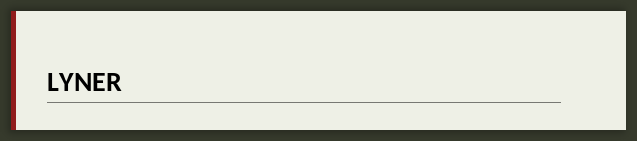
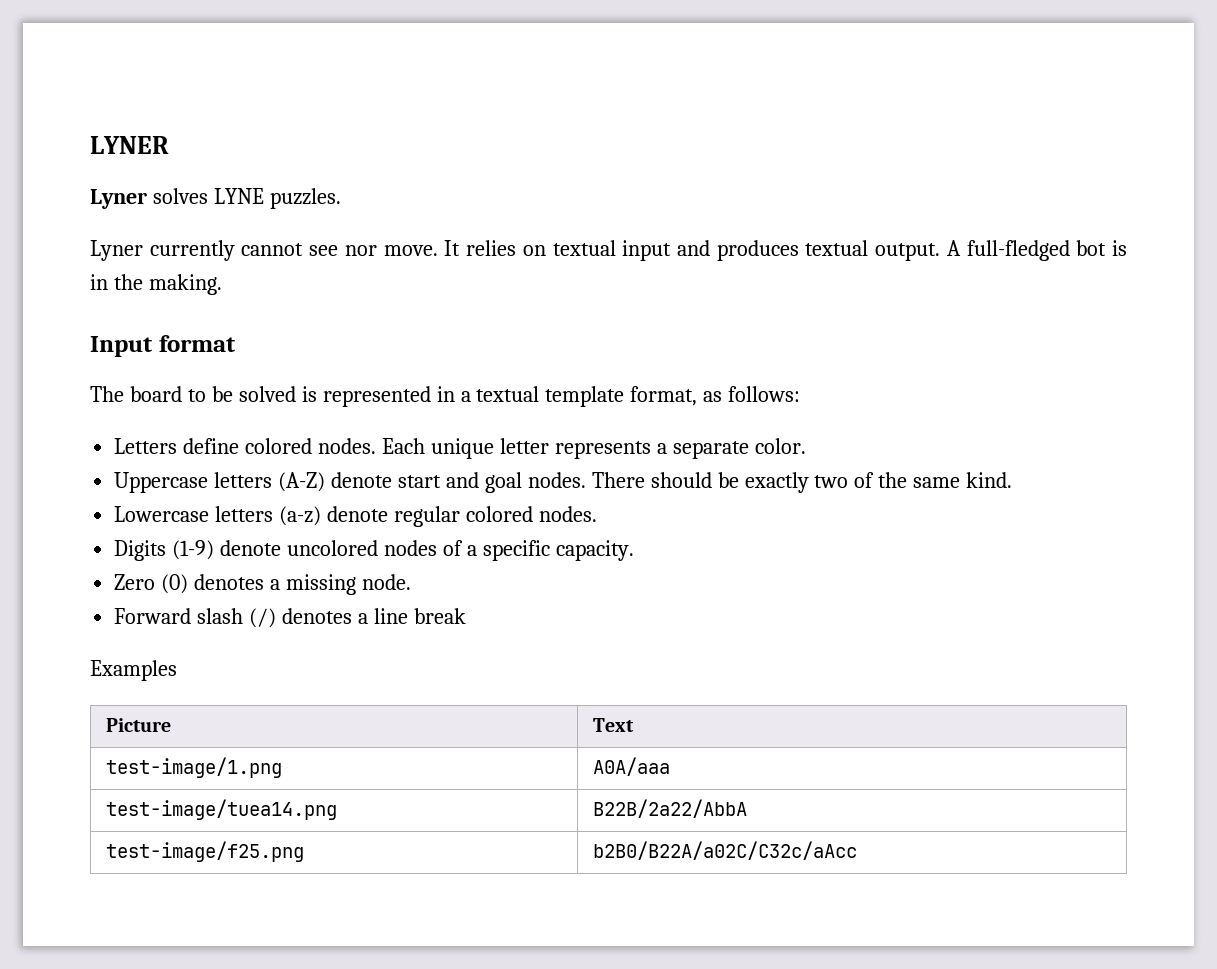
+ Lyner solves LYNE puzzles.
+ Lyner currently cannot see nor move. It relies on textual input and produces textual output. A full-fledged bot is in the making.
+ Input format
+ The board to be solved is represented in a textual template format, as follows:
+ Letters define colored nodes. Each unique letter represents a separate color.
+ Uppercase letters (A-Z) denote start and goal nodes. There should be exactly two of the same kind.
+ Lowercase letters (a-z) denote regular colored nodes.
+ Digits (1-9) denote uncolored nodes of a specific capacity.
+ Zero (0) denotes a missing node.
+ Forward slash (/) denotes a line break
+ Examples
+ Picture | Text
+ test-image/1.png | A0A/aaa
+ test-image/tuea14.png | B22B/2a22/AbbA
+ test-image/f25.png | b2B0/B22A/a02C/C32c/aAcc

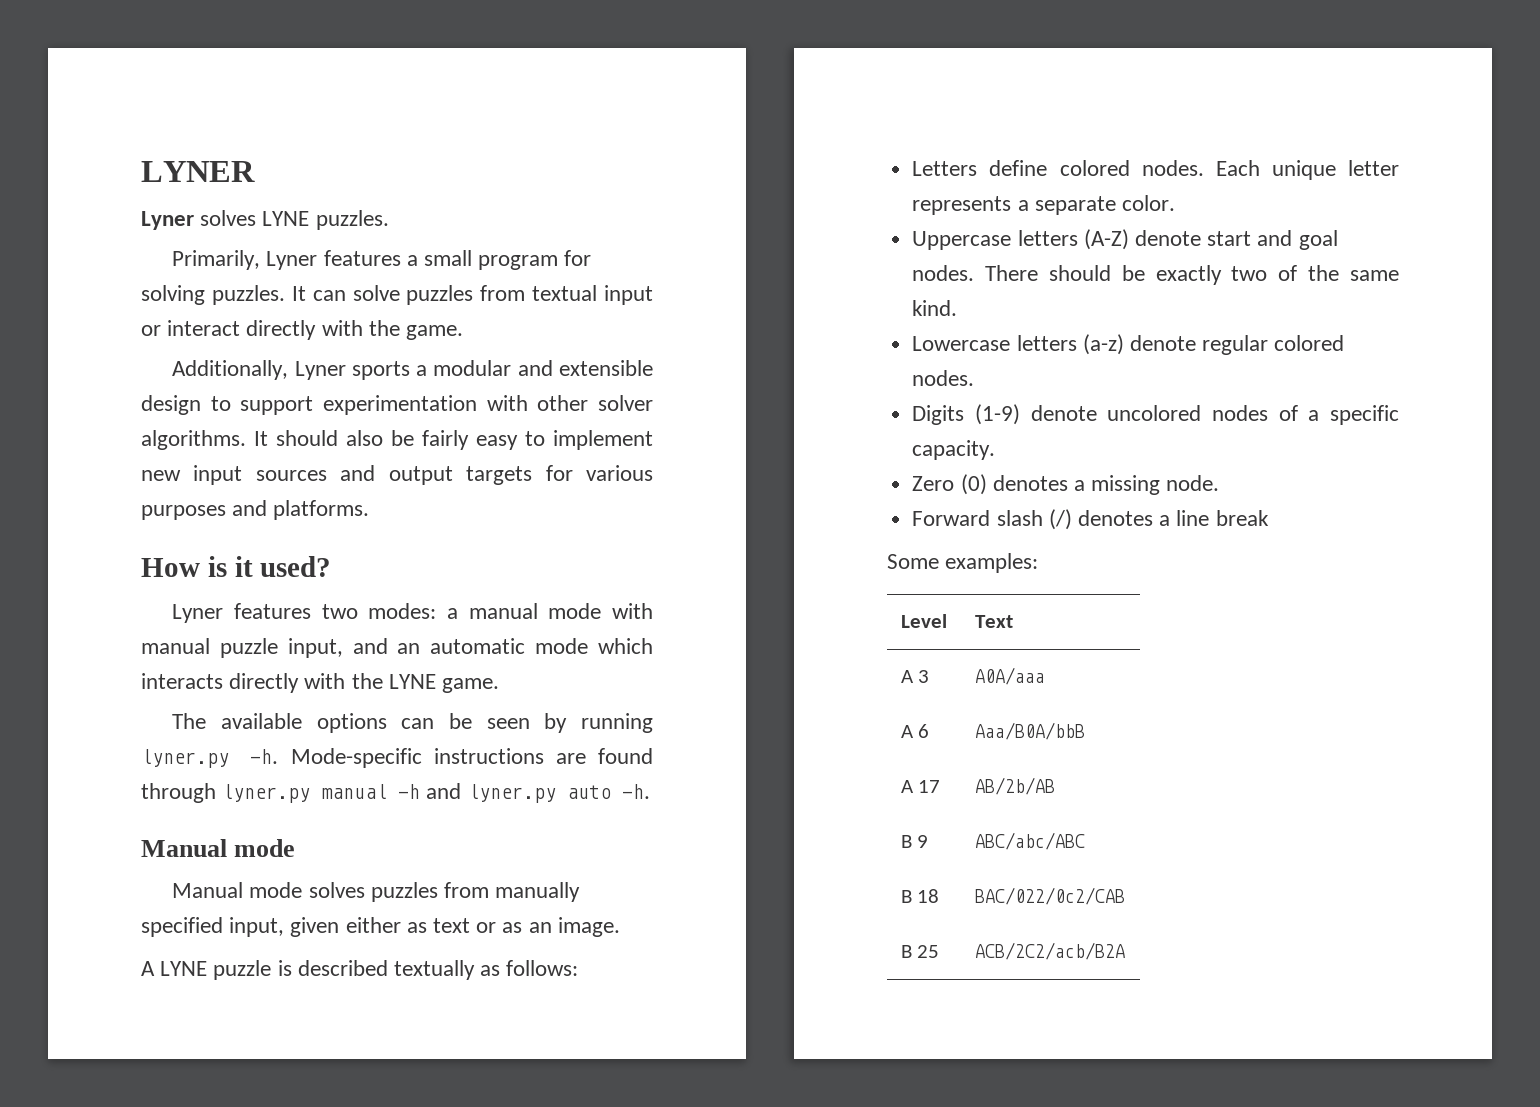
- Lyner currently cannot see nor move. It relies on textual input and produces textual output. A full-fledged bot is in the making.
- Input format
- The board to be solved is represented in a textual template format, as follows:
+ Primarily, Lyner features a small program for solving puzzles. It can solve puzzles from textual input or interact directly with the game.
+ Additionally, Lyner sports a modular and extensible design to support experimentation with other solver algorithms. It should also be fairly easy to implement new input sources and output targets for various purposes and platforms.
+ How is it used?
+ Lyner features two modes: a manual mode with manual puzzle input, and an automatic mode which interacts directly with the LYNE game.
+ The available options can be seen by running lyner.py -h. Mode-specific instructions are found through lyner.py manual -h and lyner.py auto -h.
+ Manual mode
+ Manual mode solves puzzles from manually specified input, given either as text or as an image.
+ A LYNE puzzle is described textually as follows:
- Examples
- Picture | Text
+ Some examples:
+ Level | Text
- test-image/1.png | A0A/aaa
+ A 3 | A0A/aaa
- test-image/tuea14.png | B22B/2a22/AbbA
- test-image/f25.png | b2B0/B22A/a02C/C32c/aAcc
+ A 6 | Aaa/B0A/bbB
+ A 17 | AB/2b/AB
+ B 9 | ABC/abc/ABC
+ B 18 | BAC/022/0c2/CAB
+ B 25 | ACB/2C2/acb/B2A

